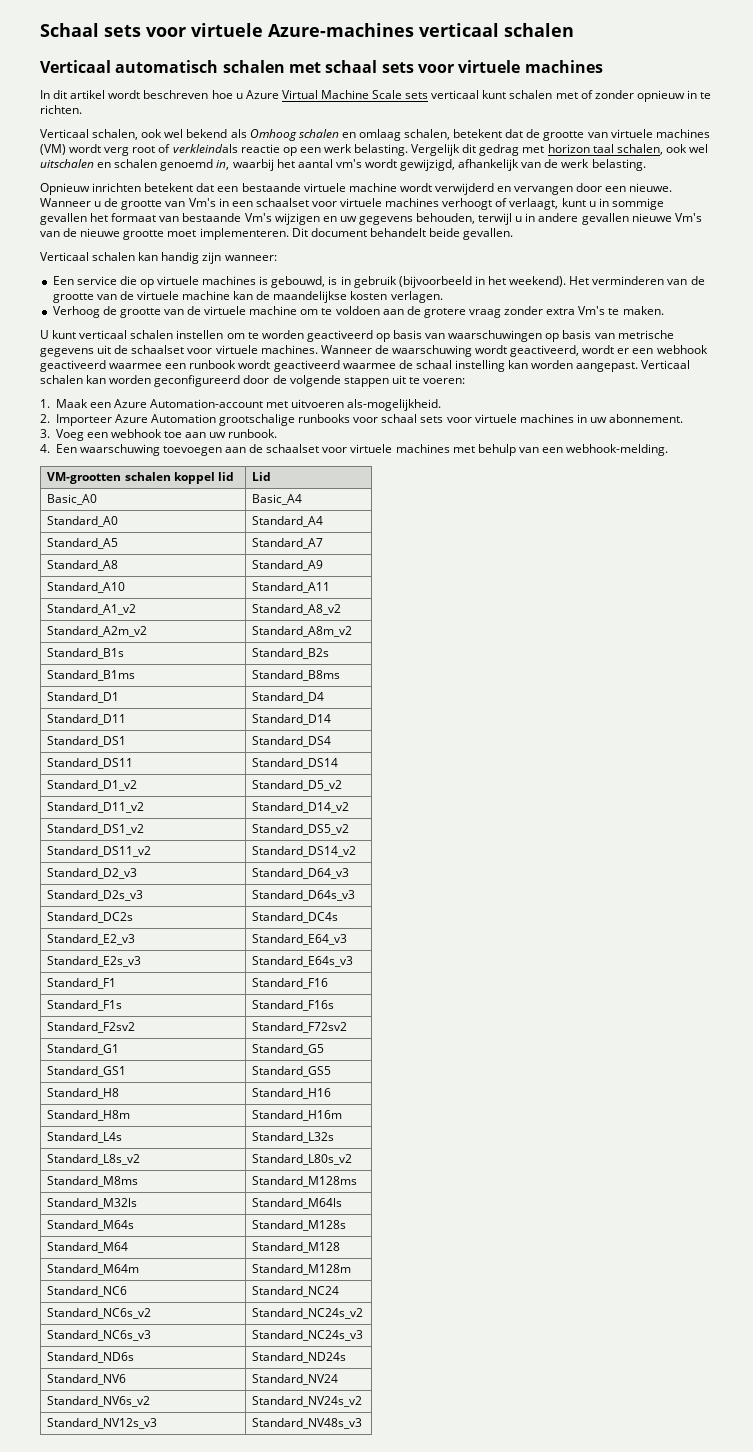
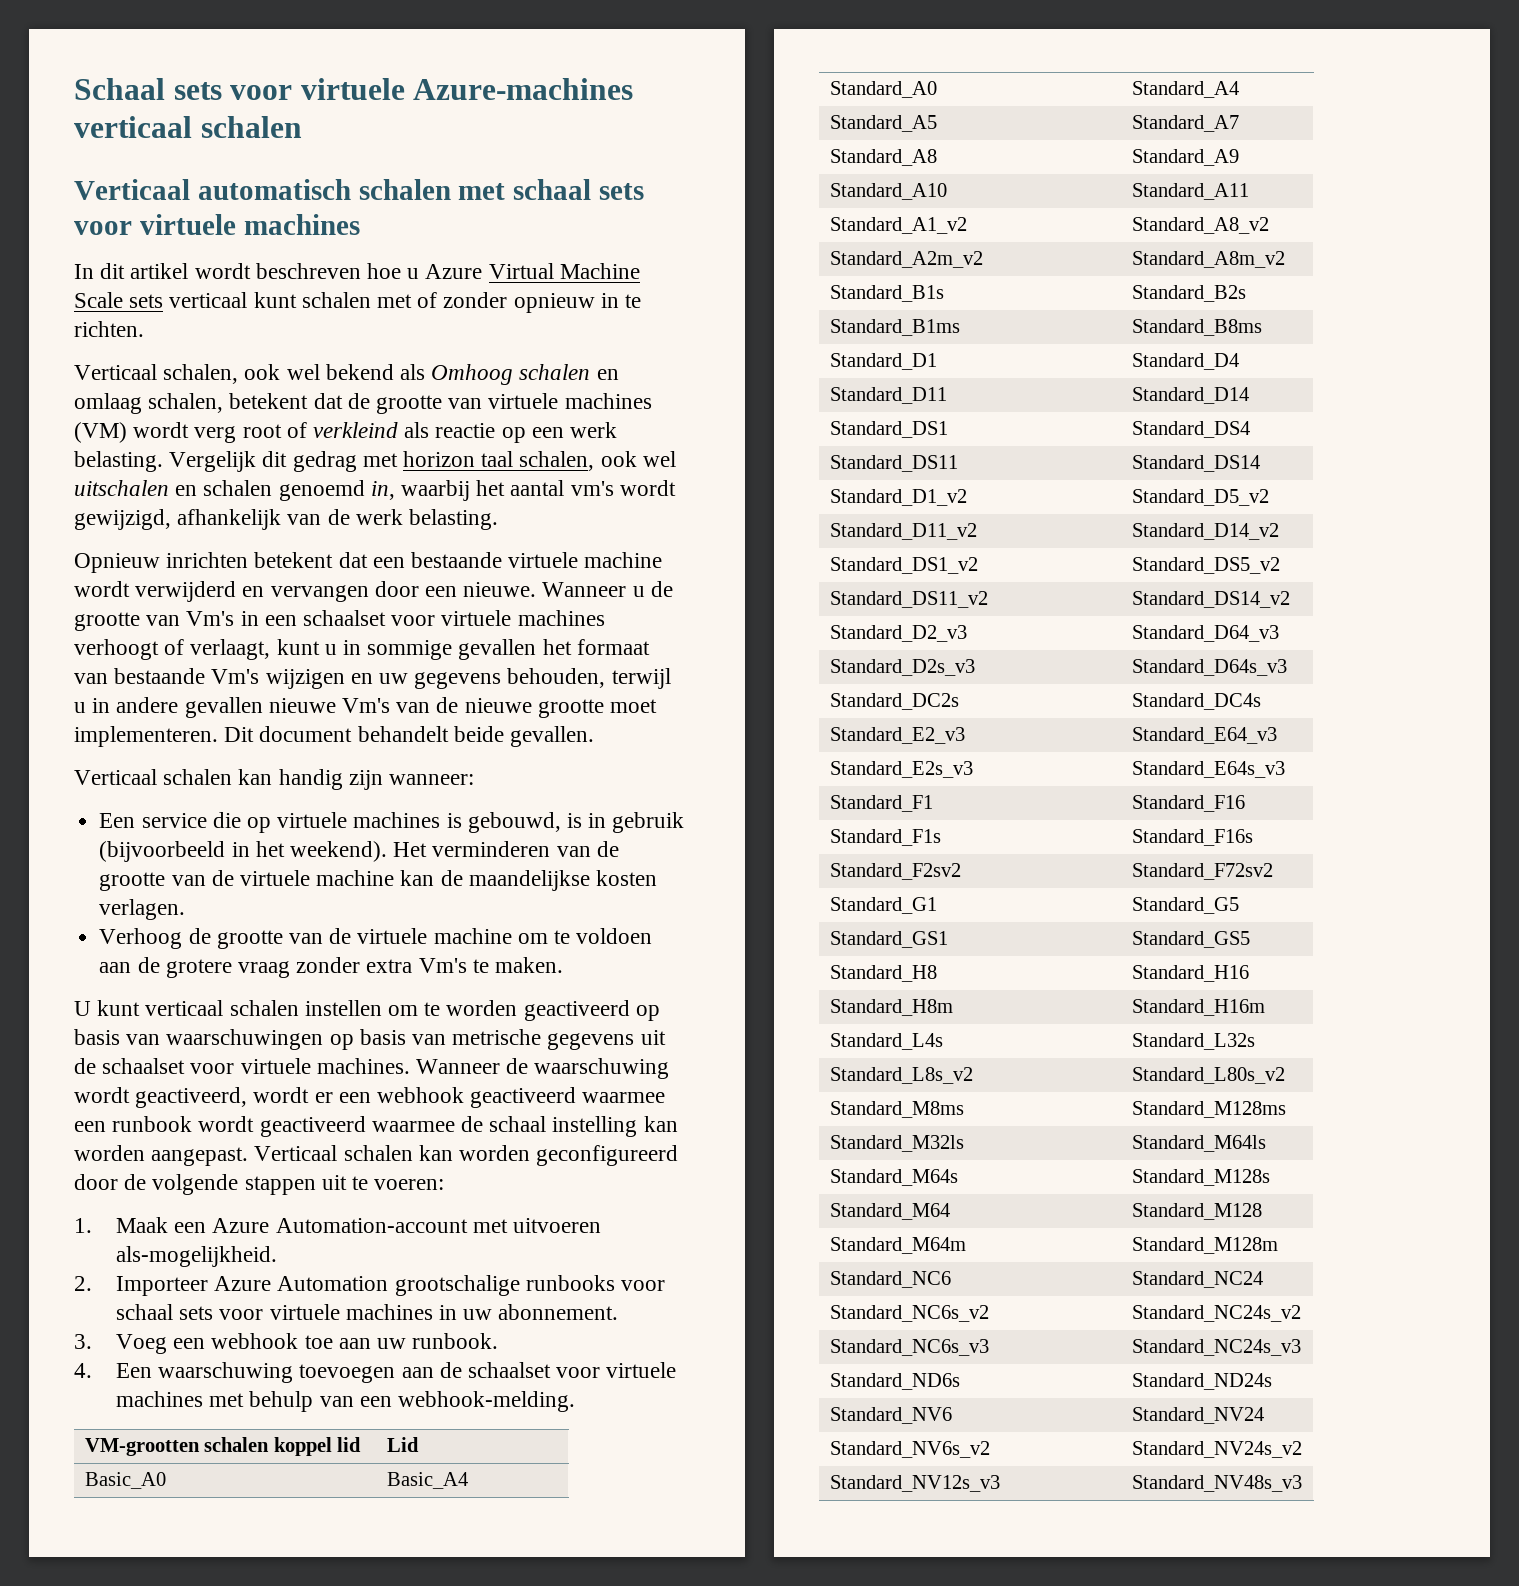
- Verticaal schalen, ook wel bekend als Omhoog schalen en omlaag schalen, betekent dat de grootte van virtuele machines (VM) wordt verg root of verkleindals reactie op een werk belasting.
+ Verticaal schalen, ook wel bekend als Omhoog schalen en omlaag schalen, betekent dat de grootte van virtuele machines (VM) wordt verg root of verkleind als reactie op een werk belasting.

